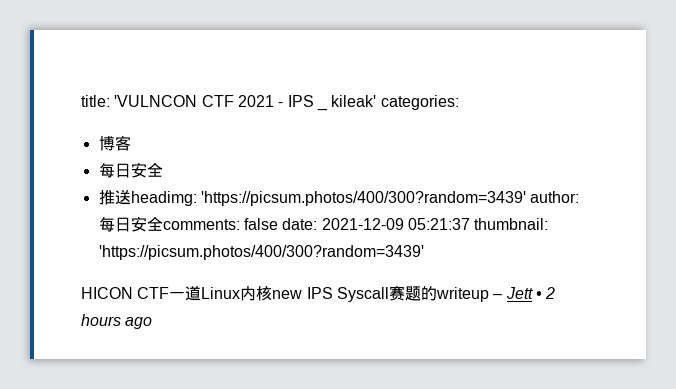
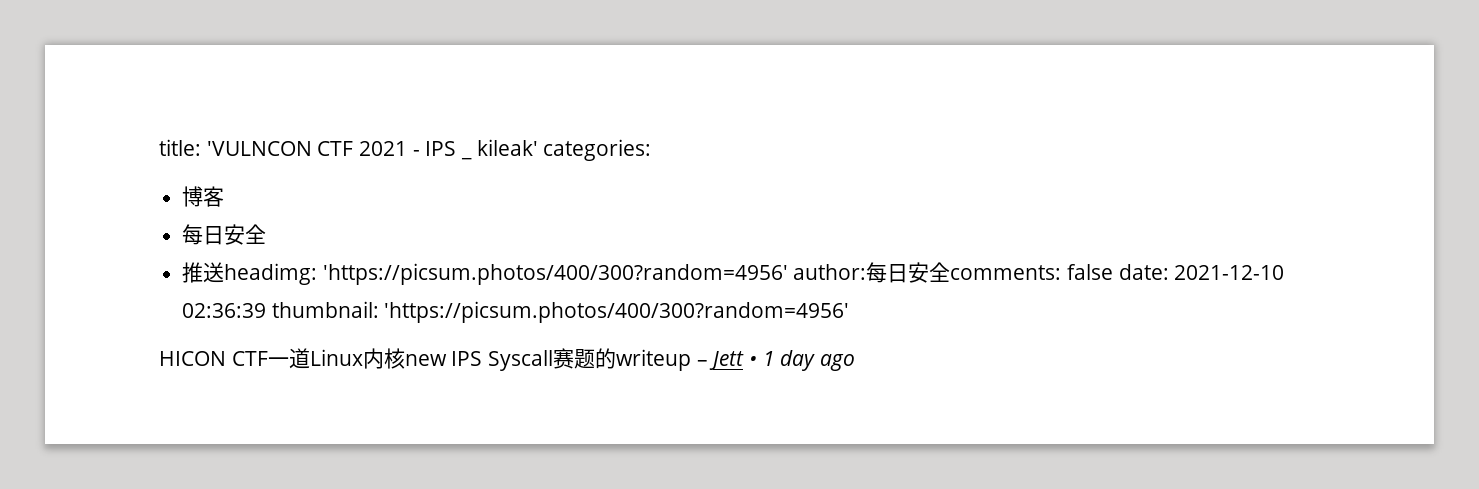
- 推送headimg: 'https://picsum.photos/400/300?random=3439' author:每日安全comments: false date: 2021-12-09 05:21:37 thumbnail: 'https://picsum.photos/400/300?random=3439'
+ 推送headimg: 'https://picsum.photos/400/300?random=4956' author:每日安全comments: false date: 2021-12-10 02:36:39 thumbnail: 'https://picsum.photos/400/300?random=4956'
- HICON CTF一道Linux内核new IPS Syscall赛题的writeup – Jett • 2 hours ago
+ HICON CTF一道Linux内核new IPS Syscall赛题的writeup – Jett • 1 day ago

